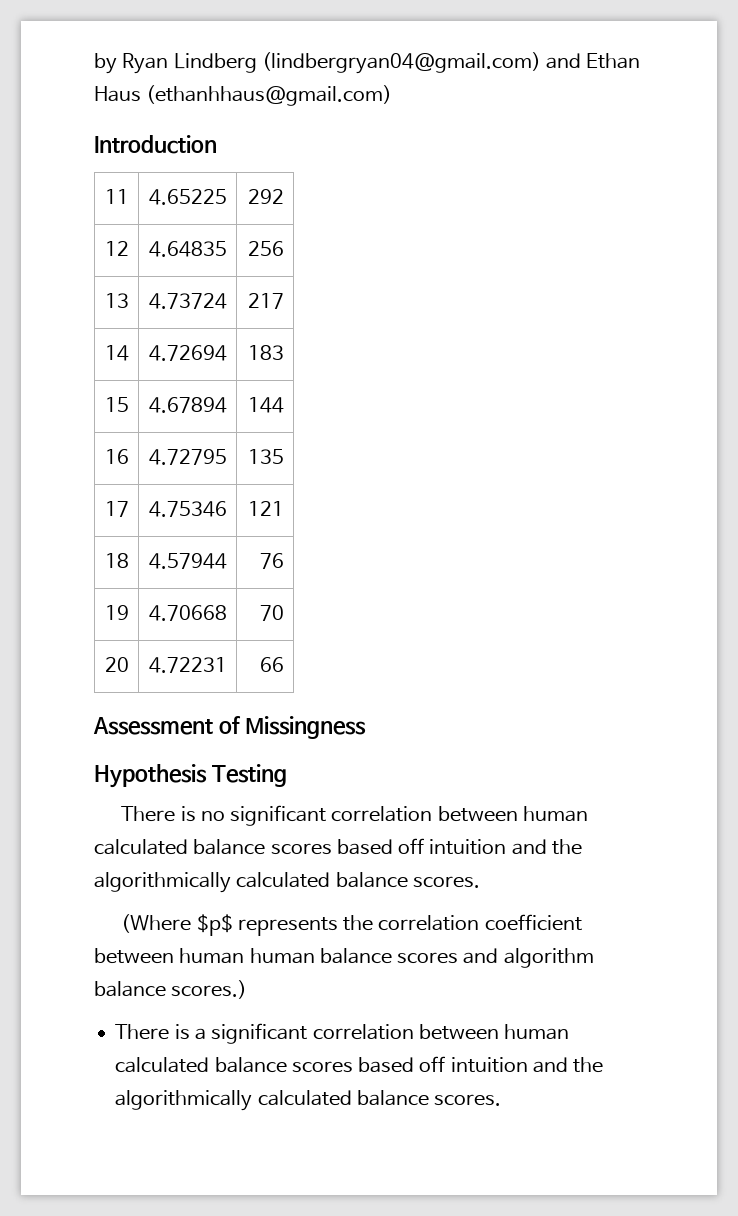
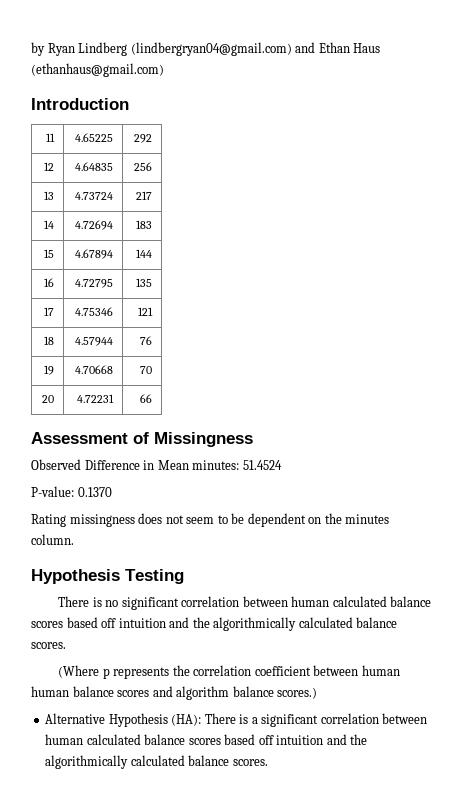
- by Ryan Lindberg (lindbergryan04@gmail.com) and Ethan Haus (ethanhhaus@gmail.com)
+ by Ryan Lindberg (lindbergryan04@gmail.com) and Ethan Haus (ethanhaus@gmail.com)
+ Observed Difference in Mean minutes: 51.4524
+ P-value: 0.1370
+ Rating missingness does not seem to be dependent on the minutes column.
- (Where $p$ represents the correlation coefficient between human human balance scores and algorithm balance scores.)
+ (Where p represents the correlation coefficient between human human balance scores and algorithm balance scores.)
- There is a significant correlation between human calculated balance scores based off intuition and the algorithmically calculated balance scores.
+ Alternative Hypothesis (HA): There is a significant correlation between human calculated balance scores based off intuition and the algorithmically calculated balance scores.

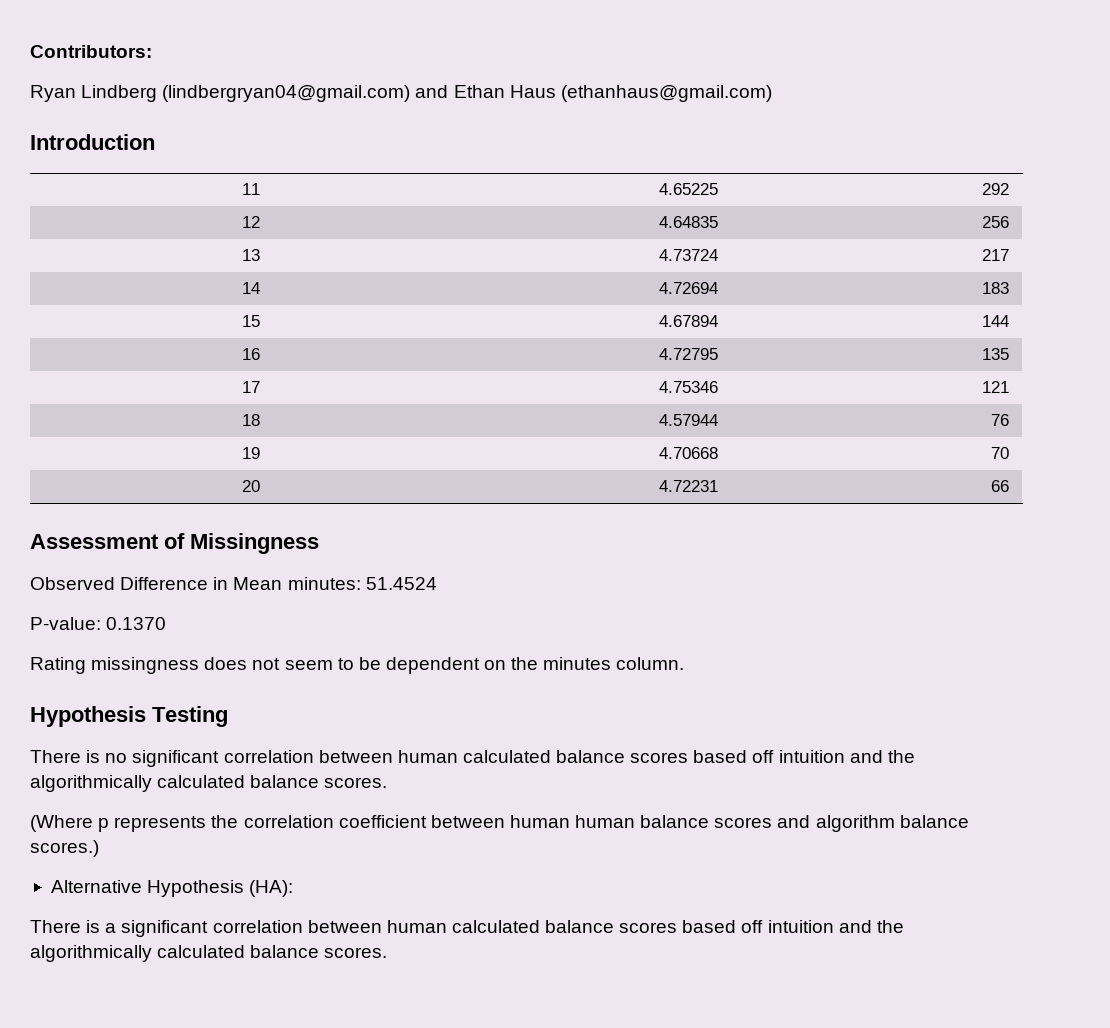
- by Ryan Lindberg (lindbergryan04@gmail.com) and Ethan Haus (ethanhaus@gmail.com)
+ Contributors:
+ Ryan Lindberg (lindbergryan04@gmail.com) and Ethan Haus (ethanhaus@gmail.com)
- Alternative Hypothesis (HA): There is a significant correlation between human calculated balance scores based off intuition and the algorithmically calculated balance scores.
+ Alternative Hypothesis (HA):
+ There is a significant correlation between human calculated balance scores based off intuition and the algorithmically calculated balance scores.

